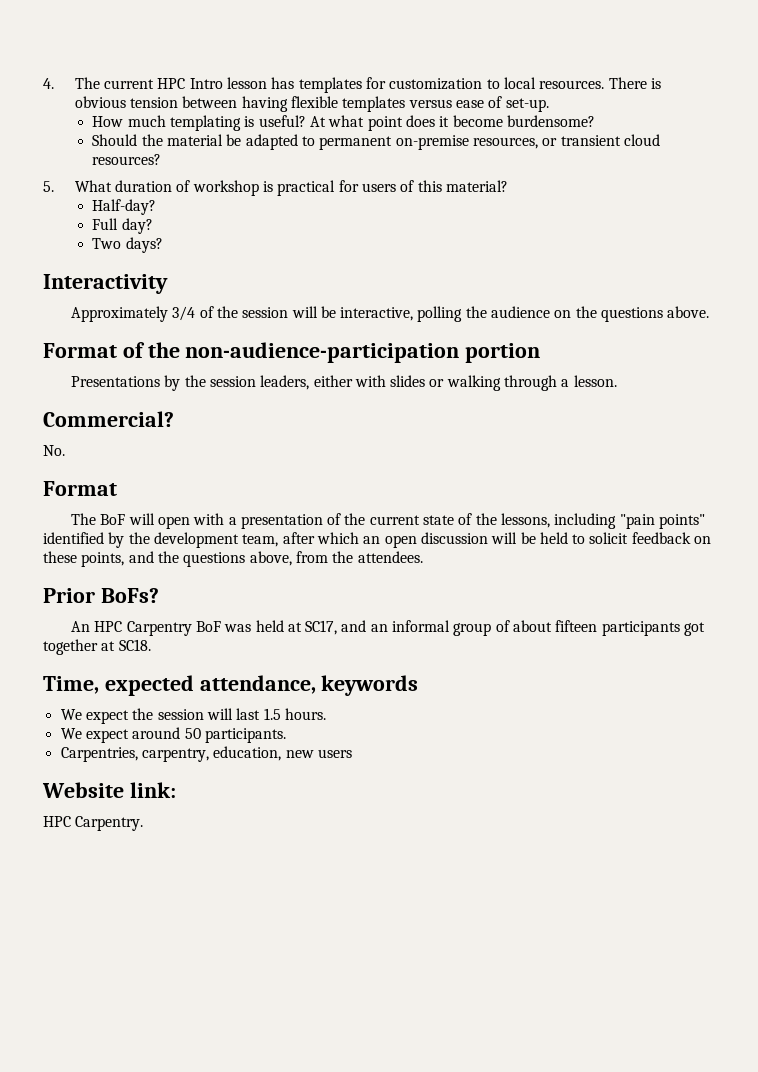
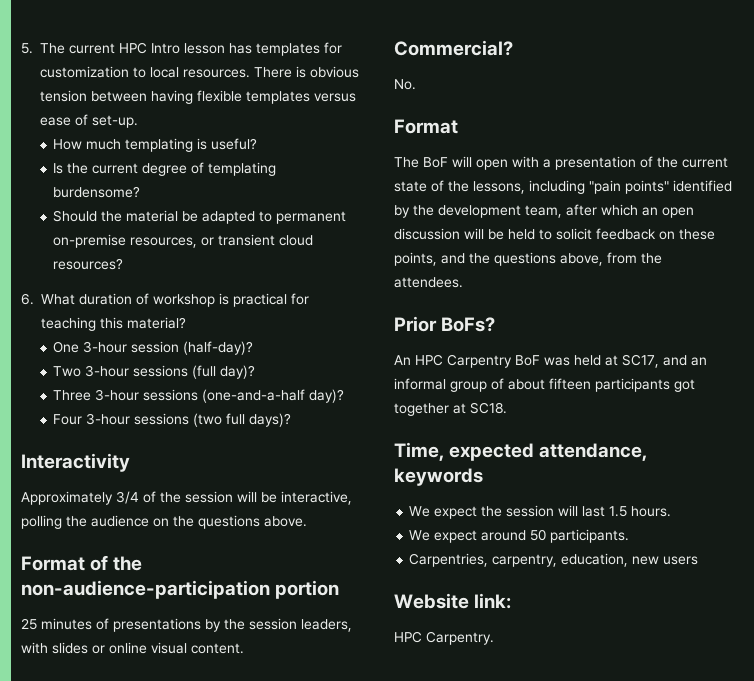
- 4. The current HPC Intro lesson has templates for customization to local resources.
+ 5. The current HPC Intro lesson has templates for customization to local resources.
- How much templating is useful? At what point does it become burdensome?
+ How much templating is useful?
+ Is the current degree of templating burdensome?
- 5. What duration of workshop is practical for users of this material?
+ 6. What duration of workshop is practical for teaching this material?
- Half-day?
- Full day?
- Two days?
+ One 3-hour session (half-day)?
+ Two 3-hour sessions (full day)?
+ Three 3-hour sessions (one-and-a-half day)?
+ Four 3-hour sessions (two full days)?
- Presentations by the session leaders, either with slides or walking through a lesson.
+ 25 minutes of presentations by the session leaders, with slides or online visual content.

